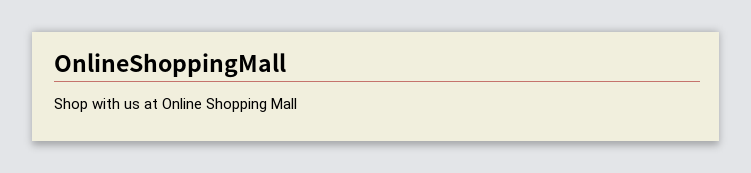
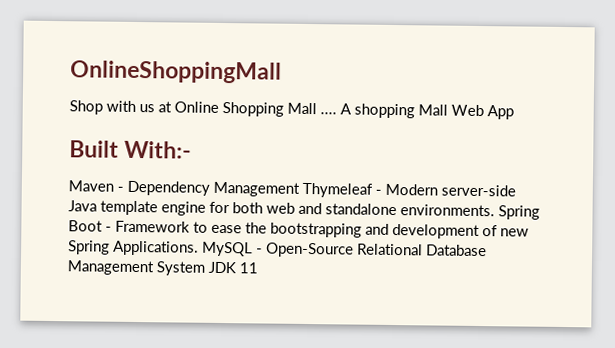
- Shop with us at Online Shopping Mall
+ Shop with us at Online Shopping Mall .... A shopping Mall Web App
+ Built With:-
+ Maven - Dependency Management Thymeleaf - Modern server-side Java template engine for both web and standalone environments. Spring Boot - Framework to ease the bootstrapping and development of new Spring Applications. MySQL - Open-Source Relational Database Management System JDK 11

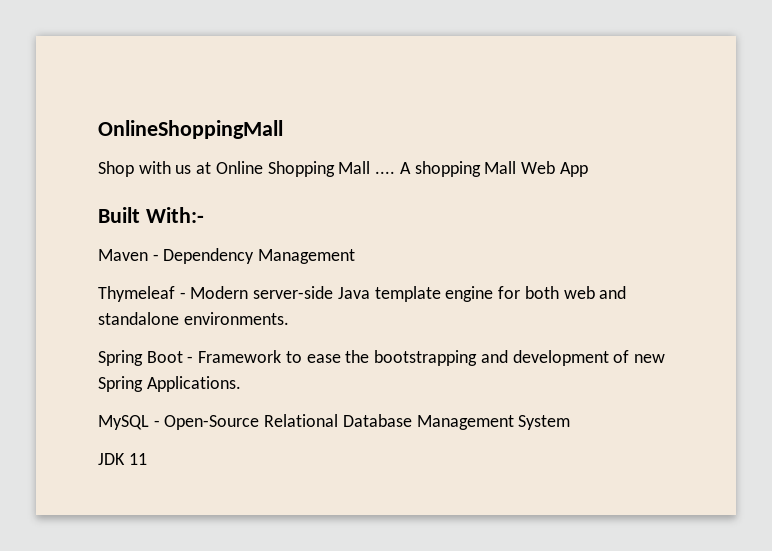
- Maven - Dependency Management Thymeleaf - Modern server-side Java template engine for both web and standalone environments. Spring Boot - Framework to ease the bootstrapping and development of new Spring Applications. MySQL - Open-Source Relational Database Management System JDK 11
+ Maven - Dependency Management
+ Thymeleaf - Modern server-side Java template engine for both web and standalone environments.
+ Spring Boot - Framework to ease the bootstrapping and development of new Spring Applications.
+ MySQL - Open-Source Relational Database Management System
+ JDK 11

